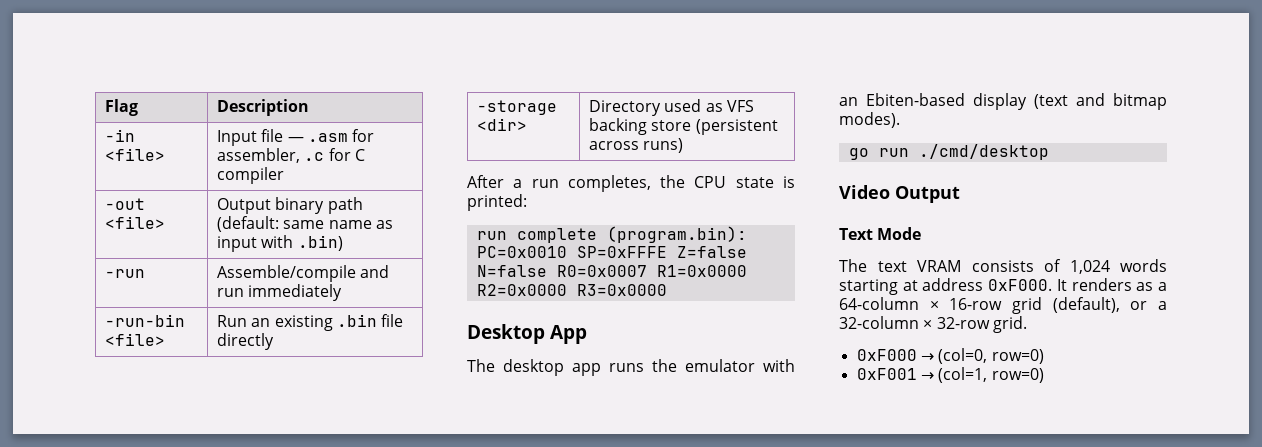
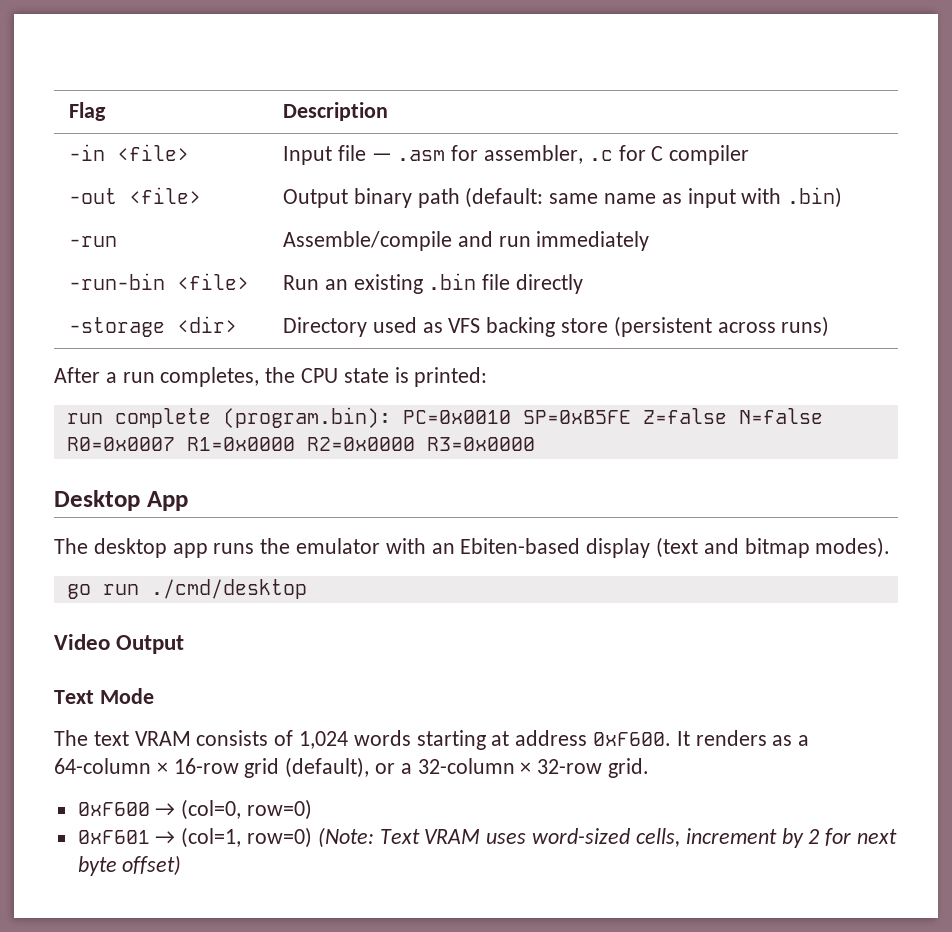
- run complete (program.bin): PC=0x0010 SP=0xFFFE Z=false N=false R0=0x0007 R1=0x0000 R2=0x0000 R3=0x0000
+ run complete (program.bin): PC=0x0010 SP=0xB5FE Z=false N=false R0=0x0007 R1=0x0000 R2=0x0000 R3=0x0000
- The text VRAM consists of 1,024 words starting at address 0xF000.
+ The text VRAM consists of 1,024 words starting at address 0xF600.
- 0xF000 → (col=0, row=0)
+ 0xF600 → (col=0, row=0)
- 0xF001 → (col=1, row=0)
+ 0xF601 → (col=1, row=0) (Note: Text VRAM uses word-sized cells, increment by 2 for next byte offset)

